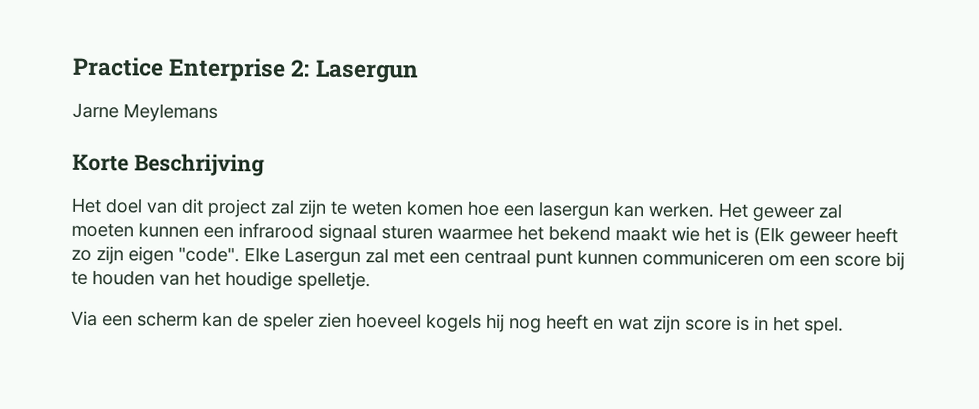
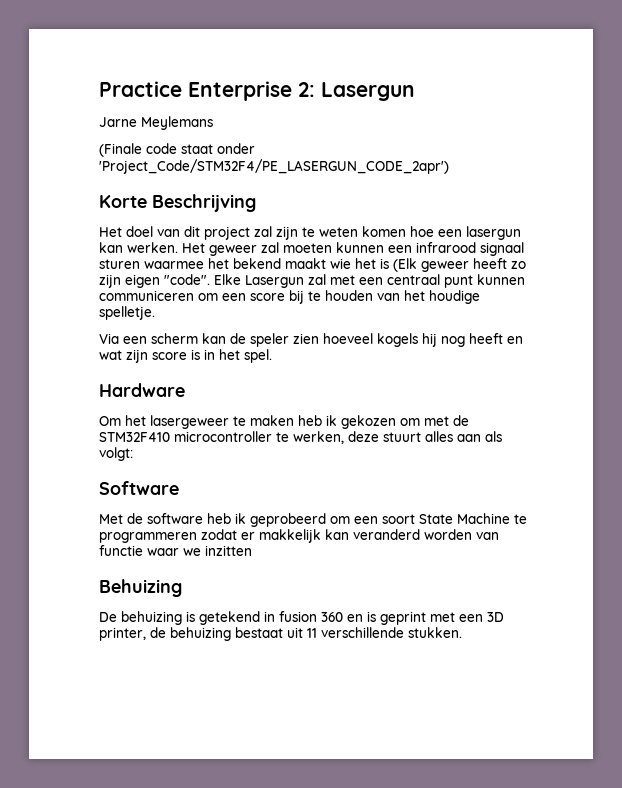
+ (Finale code staat onder 'Project_Code/STM32F4/PE_LASERGUN_CODE_2apr')
+ Hardware
+ Om het lasergeweer te maken heb ik gekozen om met de STM32F410 microcontroller te werken, deze stuurt alles aan als volgt:
+ Software
+ Met de software heb ik geprobeerd om een soort State Machine te programmeren zodat er makkelijk kan veranderd worden van functie waar we inzitten
+ Behuizing
+ De behuizing is getekend in fusion 360 en is geprint met een 3D printer, de behuizing bestaat uit 11 verschillende stukken.

